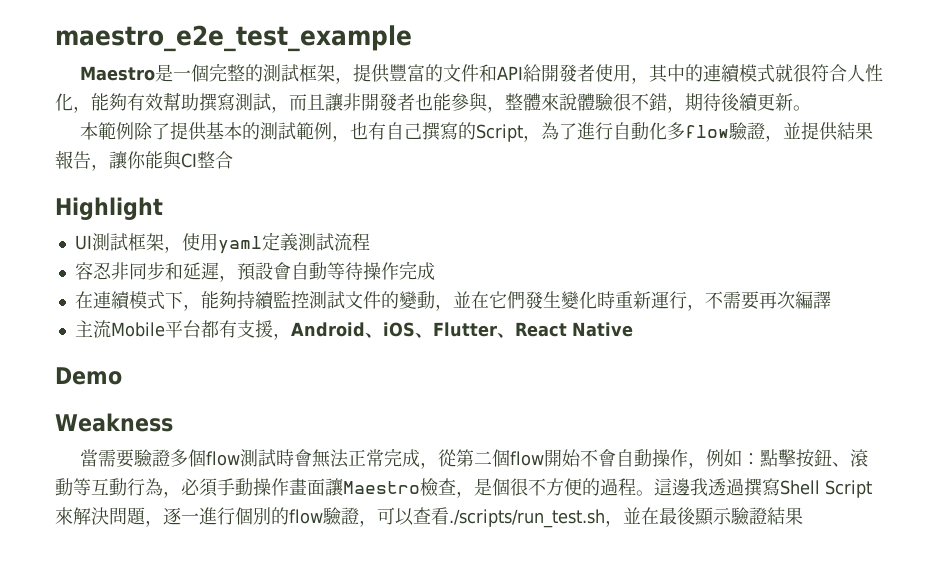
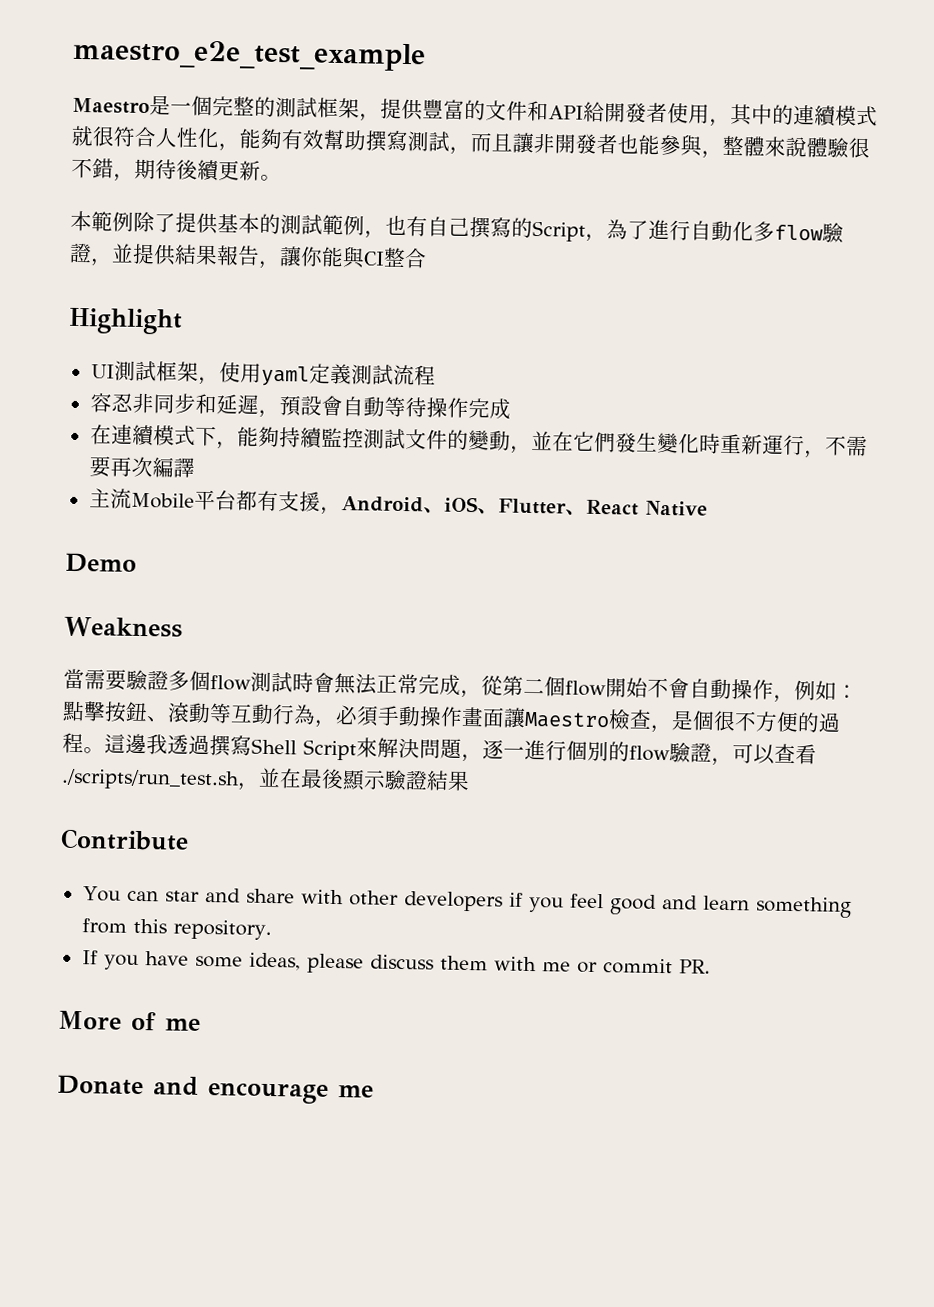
+ Contribute
+ You can star and share with other developers if you feel good and learn something from this repository.
+ If you have some ideas, please discuss them with me or commit PR.
+ More of me
+ Donate and encourage me

